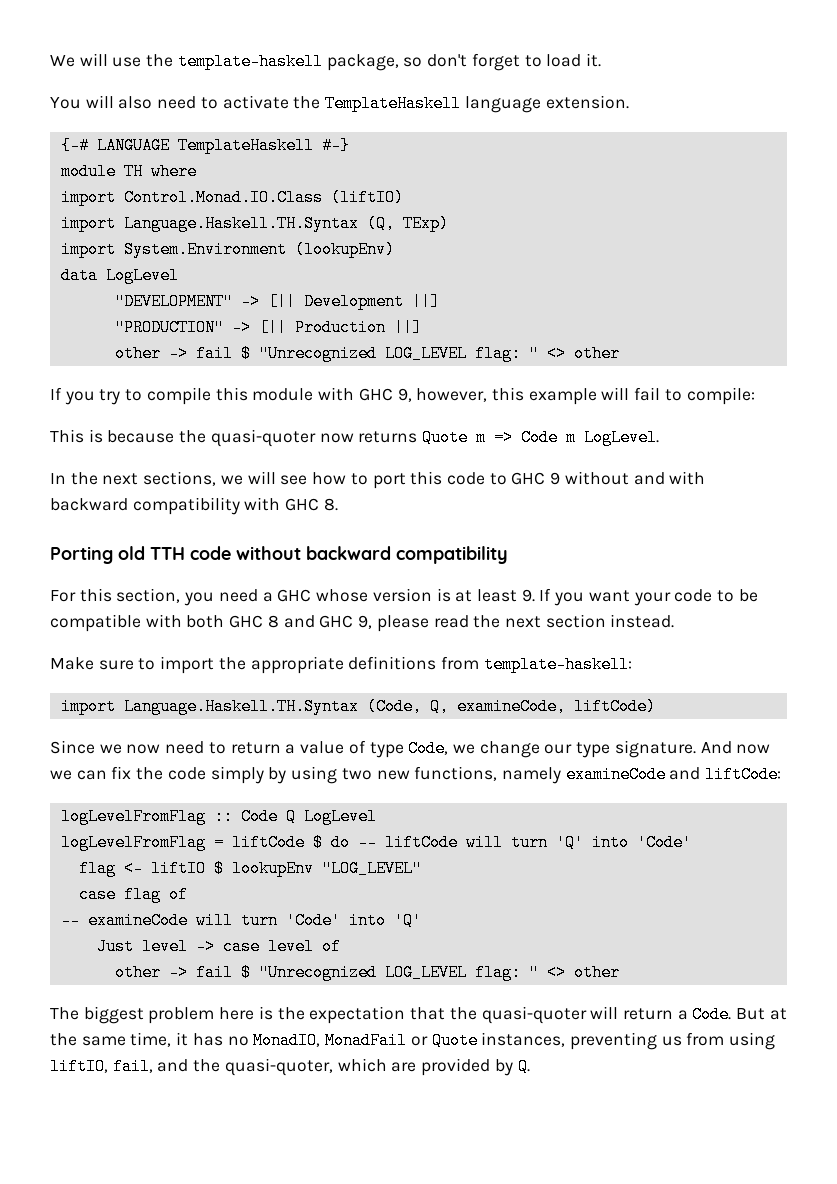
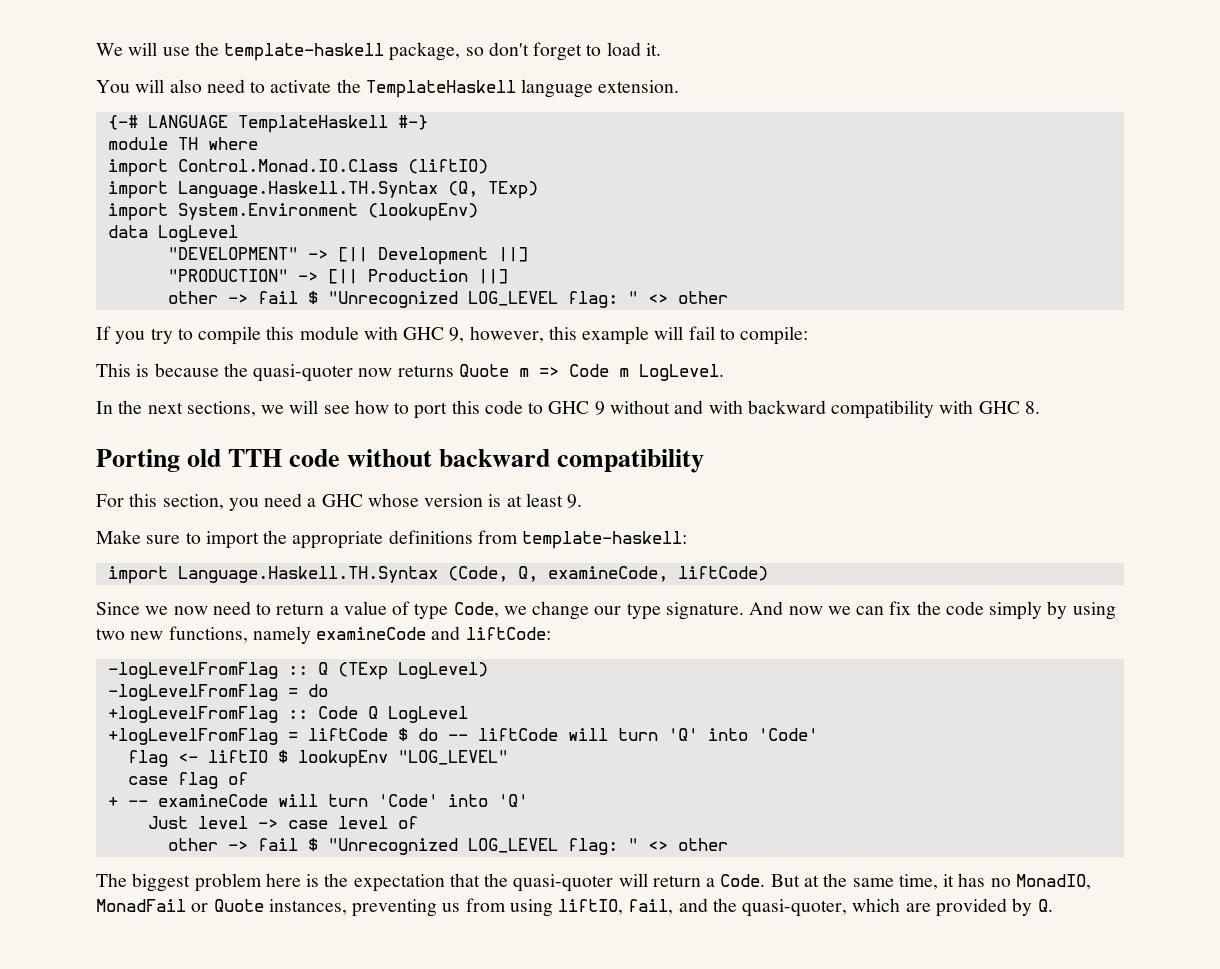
- For this section, you need a GHC whose version is at least 9. If you want your code to be compatible with both GHC 8 and GHC 9, please read the next section instead.
+ For this section, you need a GHC whose version is at least 9.
- logLevelFromFlag :: Code Q LogLevel
+ -logLevelFromFlag :: Q (TExp LogLevel)
+ -logLevelFromFlag = do
+ +logLevelFromFlag :: Code Q LogLevel
- logLevelFromFlag = liftCode $ do -- liftCode will turn 'Q' into 'Code'
+ +logLevelFromFlag = liftCode $ do -- liftCode will turn 'Q' into 'Code'
- -- examineCode will turn 'Code' into 'Q'
+ + -- examineCode will turn 'Code' into 'Q'

